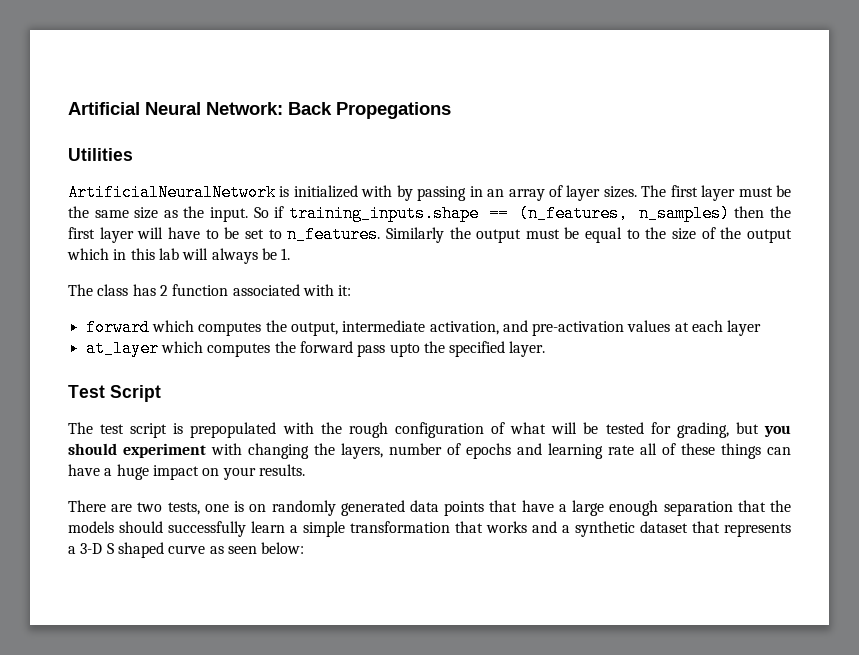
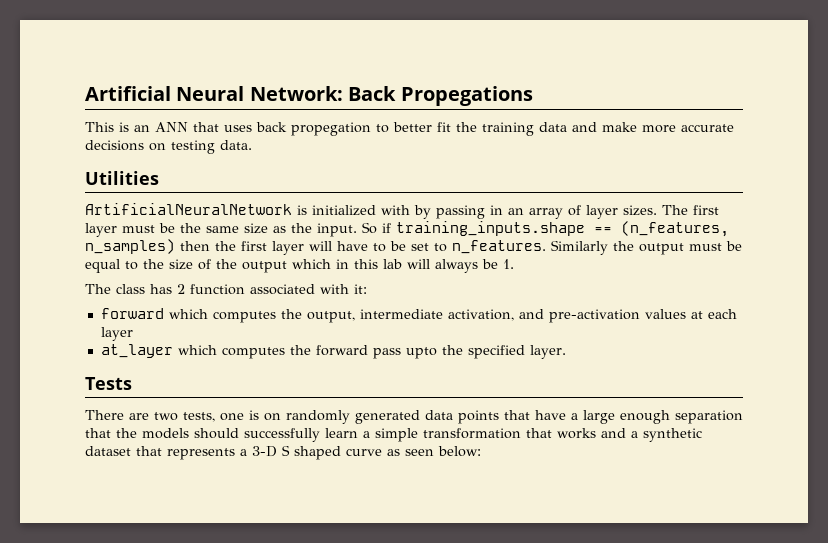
+ This is an ANN that uses back propegation to better fit the training data and make more accurate decisions on testing data.
- Test Script
- The test script is prepopulated with the rough configuration of what will be tested for grading, but you should experiment with changing the layers, number of epochs and learning rate all of these things can have a huge impact on your results.
+ Tests

